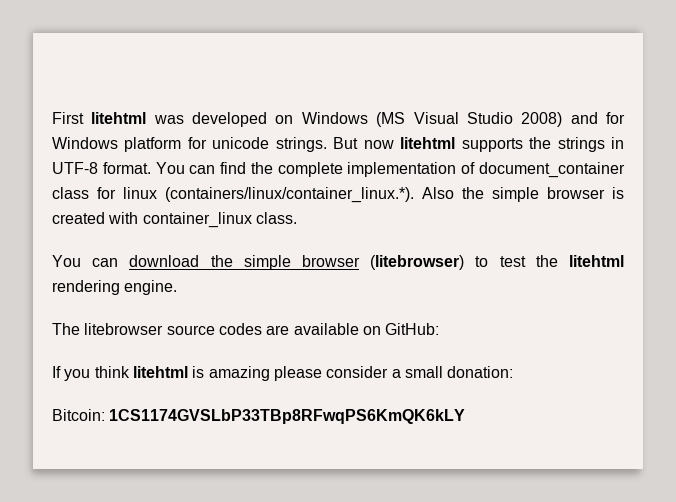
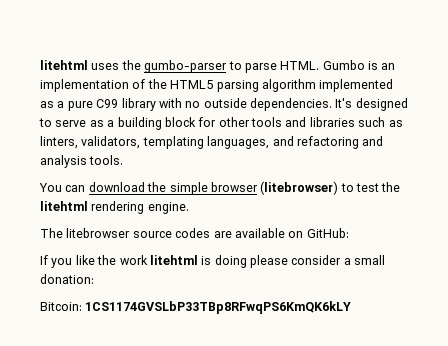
- First litehtml was developed on Windows (MS Visual Studio 2008) and for Windows platform for unicode strings. But now litehtml supports the strings in UTF-8 format. You can find the complete implementation of document_container class for linux (containers/linux/container_linux.*). Also the simple browser is created with container_linux class.
+ litehtml uses the gumbo-parser to parse HTML. Gumbo is an implementation of the HTML5 parsing algorithm implemented as a pure C99 library with no outside dependencies. It's designed to serve as a building block for other tools and libraries such as linters, validators, templating languages, and refactoring and analysis tools.
- If you think litehtml is amazing please consider a small donation:
+ If you like the work litehtml is doing please consider a small donation:

